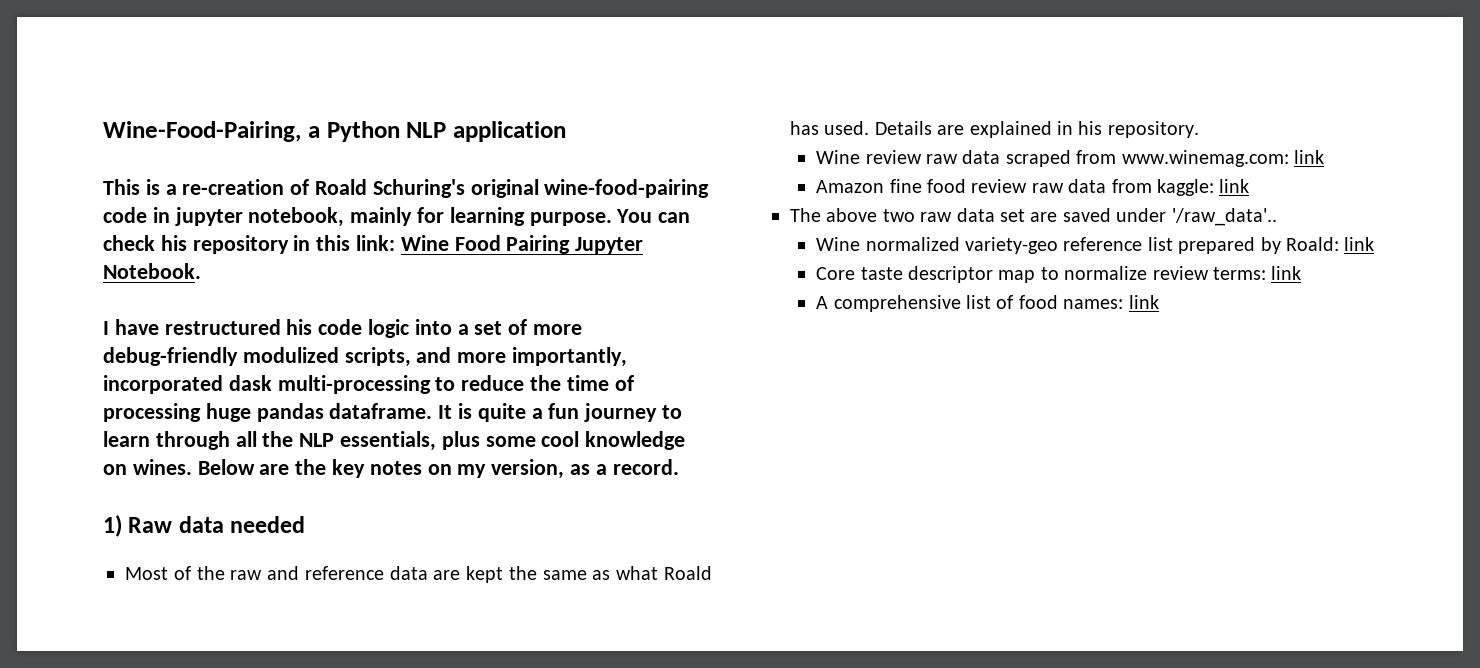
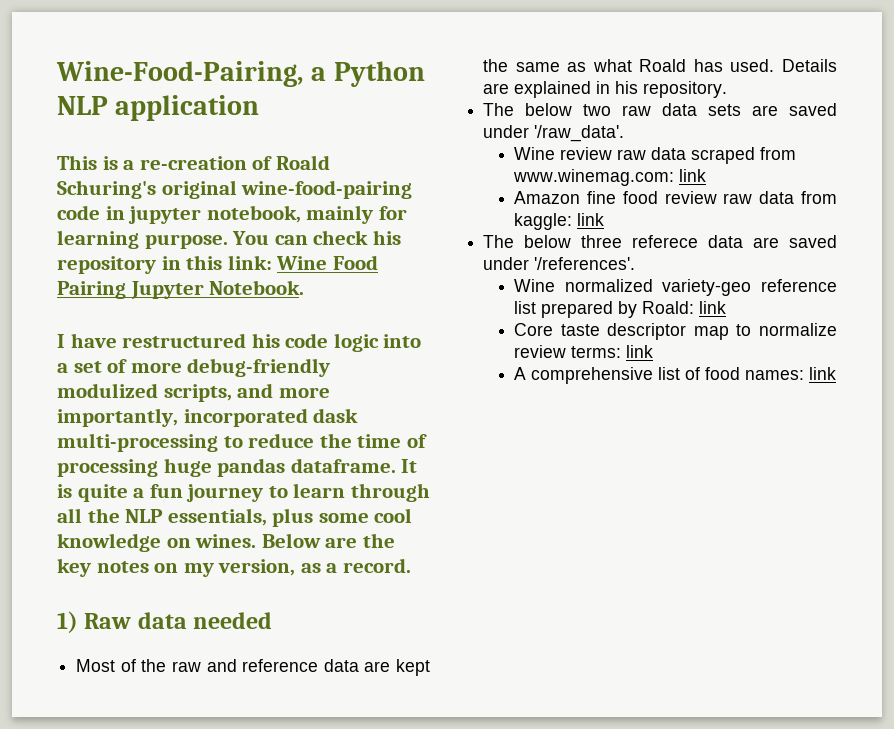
+ The below two raw data sets are saved under '/raw_data'.
- The above two raw data set are saved under '/raw_data'..
+ The below three referece data are saved under '/references'.

